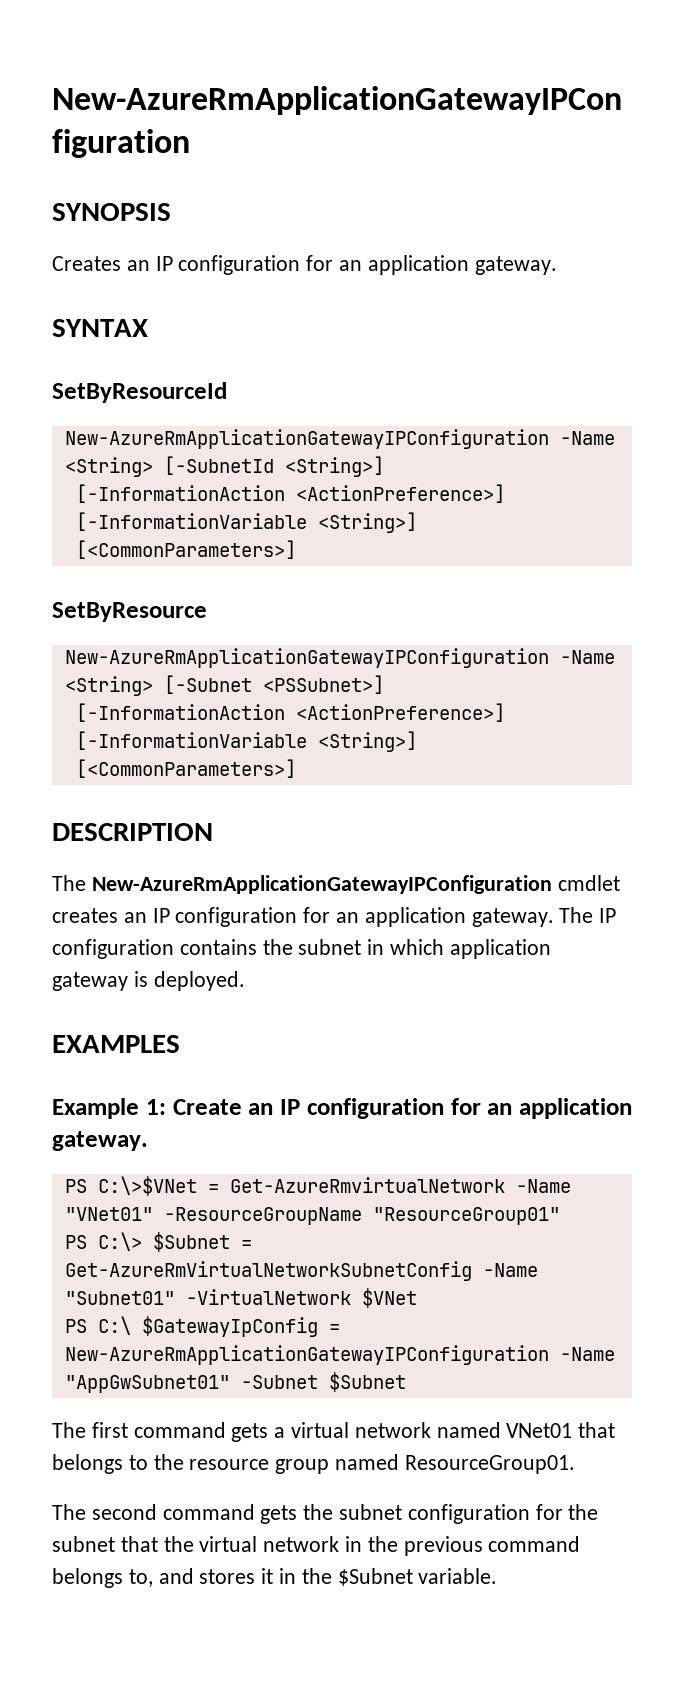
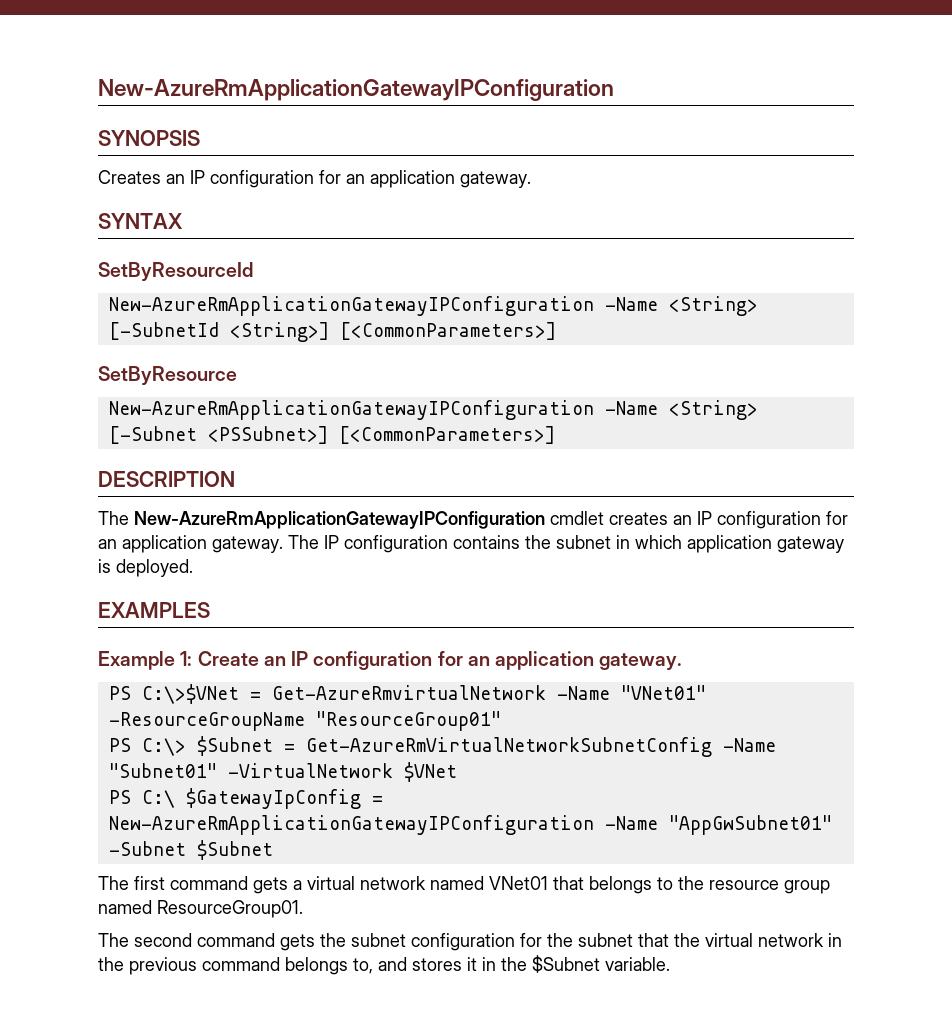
- New-AzureRmApplicationGatewayIPConfiguration -Name <String> [-SubnetId <String>]
- [-InformationAction <ActionPreference>] [-InformationVariable <String>] [<CommonParameters>]
+ New-AzureRmApplicationGatewayIPConfiguration -Name <String> [-SubnetId <String>] [<CommonParameters>]
- New-AzureRmApplicationGatewayIPConfiguration -Name <String> [-Subnet <PSSubnet>]
- [-InformationAction <ActionPreference>] [-InformationVariable <String>] [<CommonParameters>]
+ New-AzureRmApplicationGatewayIPConfiguration -Name <String> [-Subnet <PSSubnet>] [<CommonParameters>]

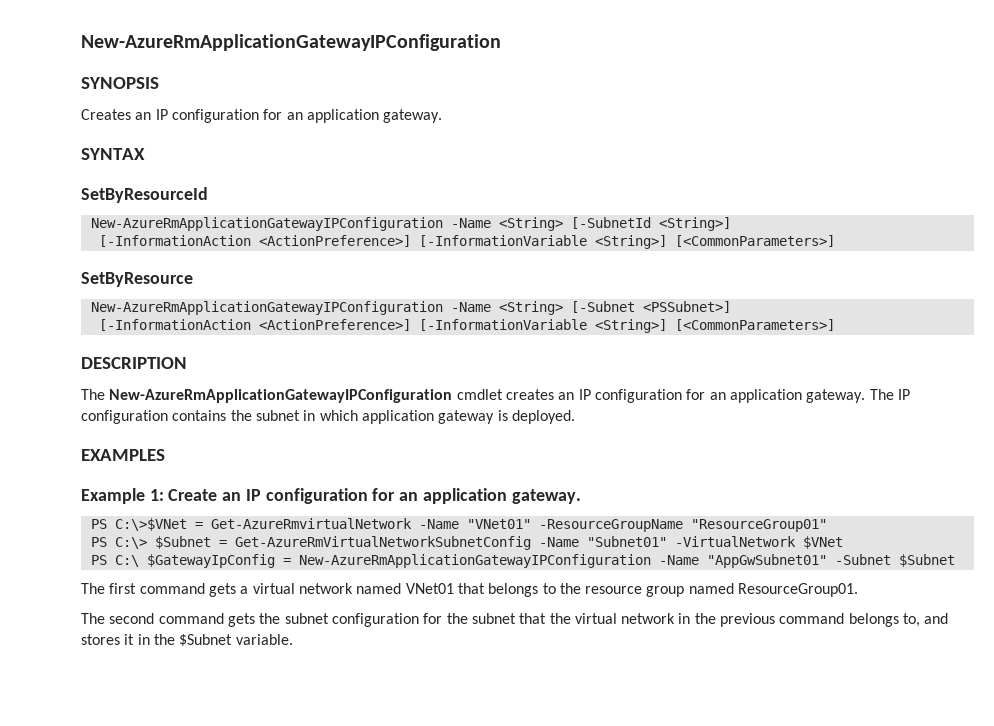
- New-AzureRmApplicationGatewayIPConfiguration -Name <String> [-SubnetId <String>] [<CommonParameters>]
+ New-AzureRmApplicationGatewayIPConfiguration -Name <String> [-SubnetId <String>]
+ [-InformationAction <ActionPreference>] [-InformationVariable <String>] [<CommonParameters>]
- New-AzureRmApplicationGatewayIPConfiguration -Name <String> [-Subnet <PSSubnet>] [<CommonParameters>]
+ New-AzureRmApplicationGatewayIPConfiguration -Name <String> [-Subnet <PSSubnet>]
+ [-InformationAction <ActionPreference>] [-InformationVariable <String>] [<CommonParameters>]

